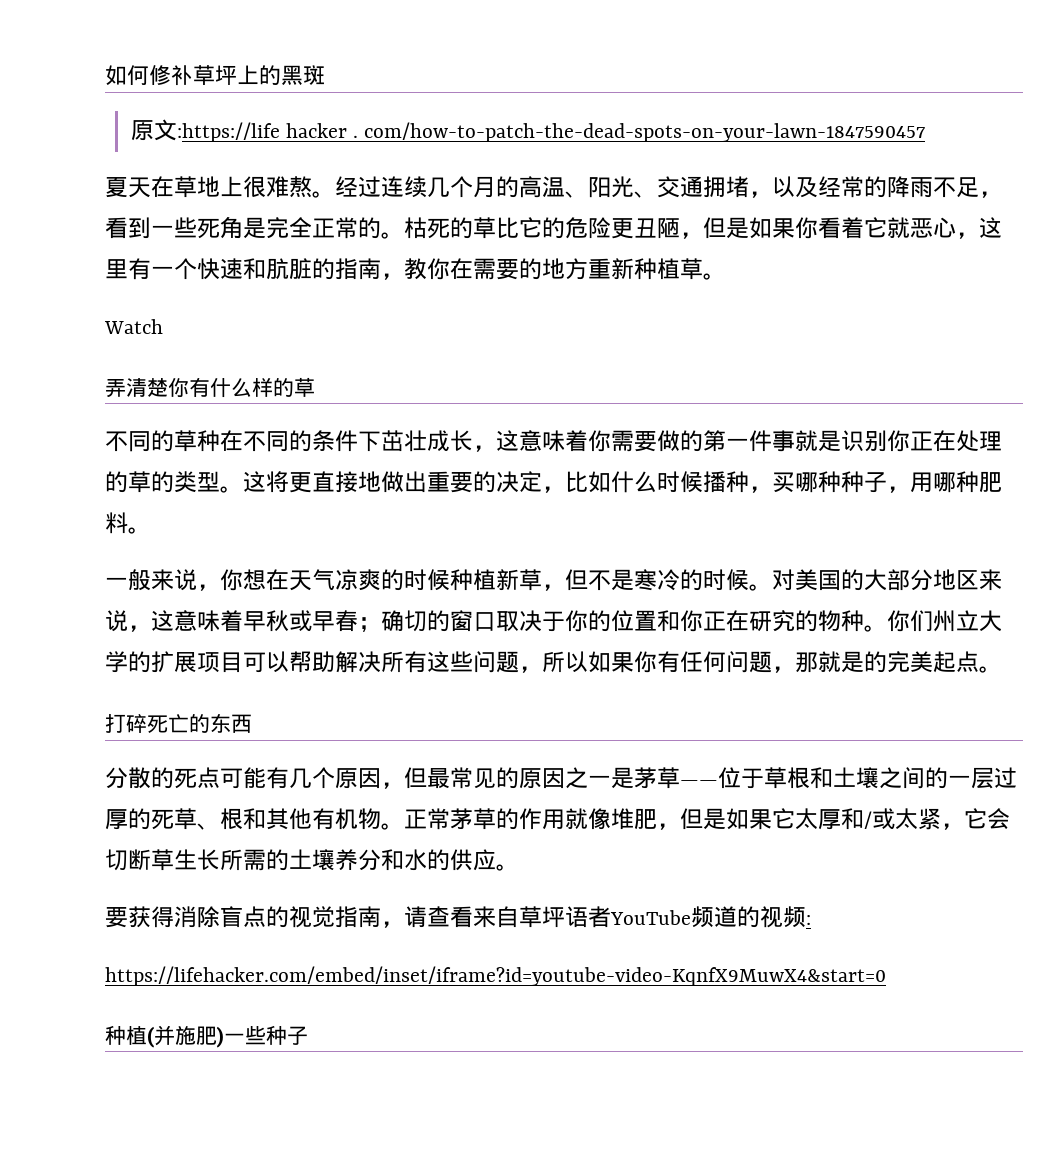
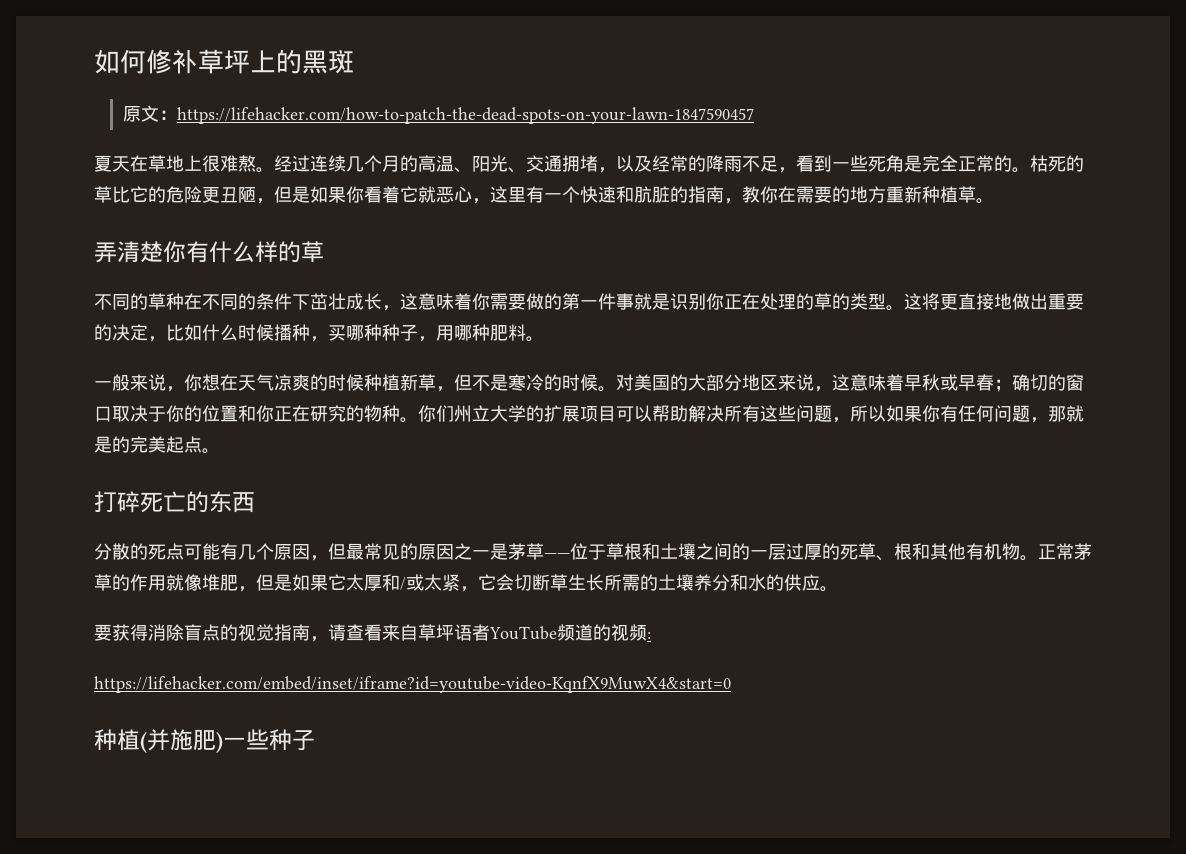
- 原文:https://life hacker . com/how-to-patch-the-dead-spots-on-your-lawn-1847590457
+ 原文：https://lifehacker.com/how-to-patch-the-dead-spots-on-your-lawn-1847590457
- Watch

